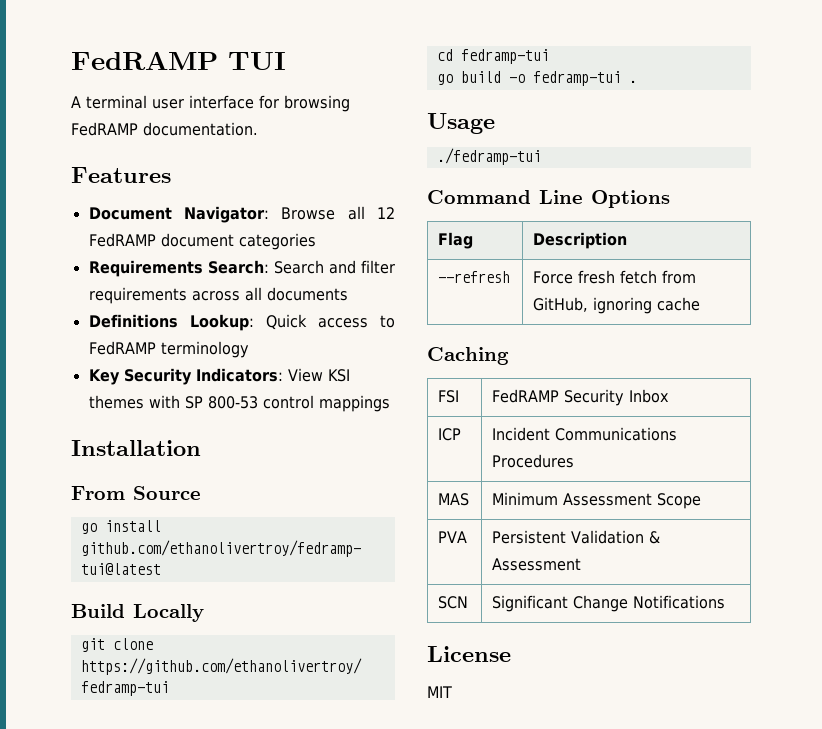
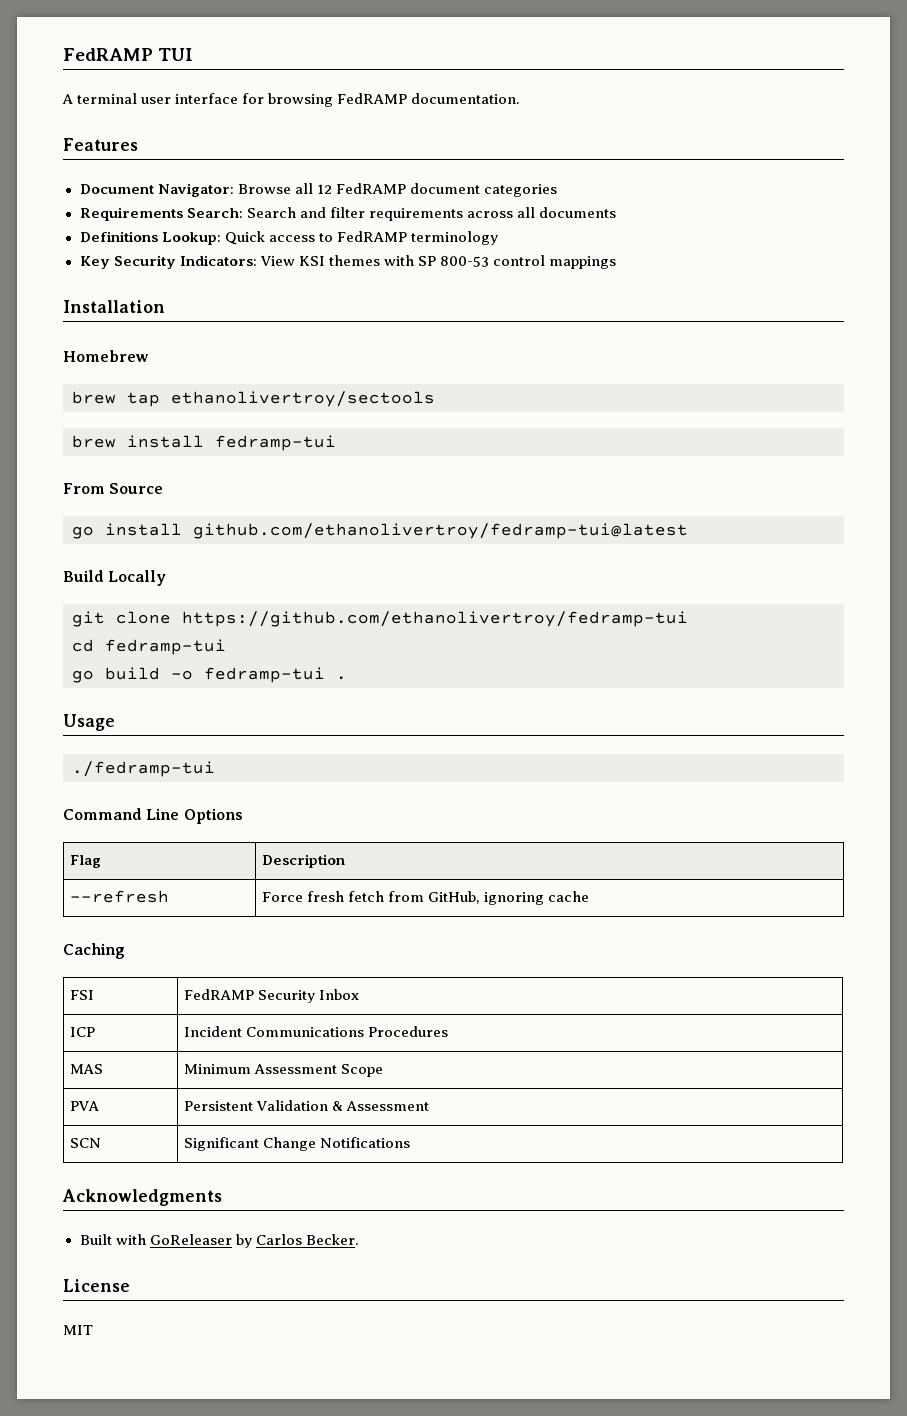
+ Homebrew
+ brew tap ethanolivertroy/sectools
+ brew install fedramp-tui
+ Acknowledgments
+ Built with GoReleaser by Carlos Becker.

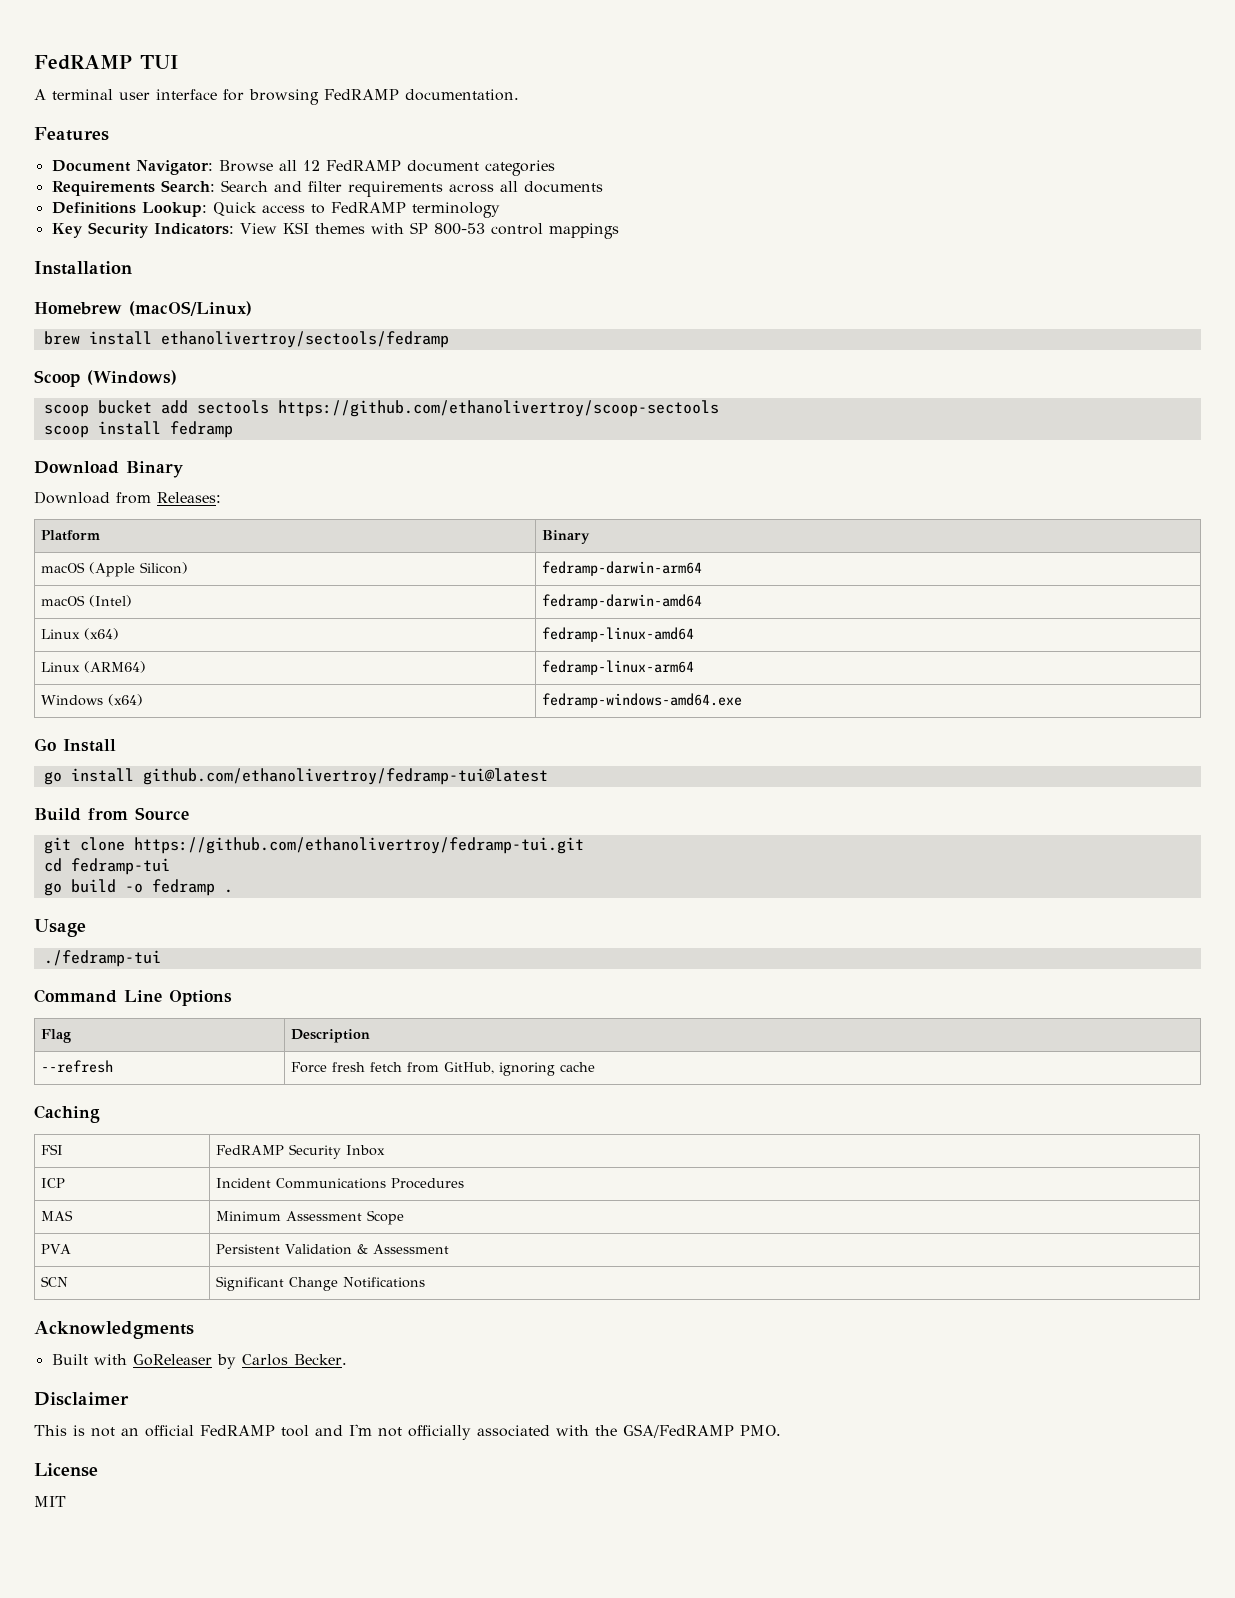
- Homebrew
- brew tap ethanolivertroy/sectools
+ Homebrew (macOS/Linux)
- brew install fedramp-tui
- From Source
+ brew install ethanolivertroy/sectools/fedramp
+ Scoop (Windows)
+ scoop bucket add sectools https://github.com/ethanolivertroy/scoop-sectools
+ scoop install fedramp
+ Download Binary
+ Download from Releases:
+ Platform | Binary
+ macOS (Apple Silicon) | fedramp-darwin-arm64
+ macOS (Intel) | fedramp-darwin-amd64
+ Linux (x64) | fedramp-linux-amd64
+ Linux (ARM64) | fedramp-linux-arm64
+ Windows (x64) | fedramp-windows-amd64.exe
+ Go Install
- Build Locally
+ Build from Source
- git clone https://github.com/ethanolivertroy/fedramp-tui
+ git clone https://github.com/ethanolivertroy/fedramp-tui.git
- go build -o fedramp-tui .
+ go build -o fedramp .
+ Disclaimer
+ This is not an official FedRAMP tool and I'm not officially associated with the GSA/FedRAMP PMO.

